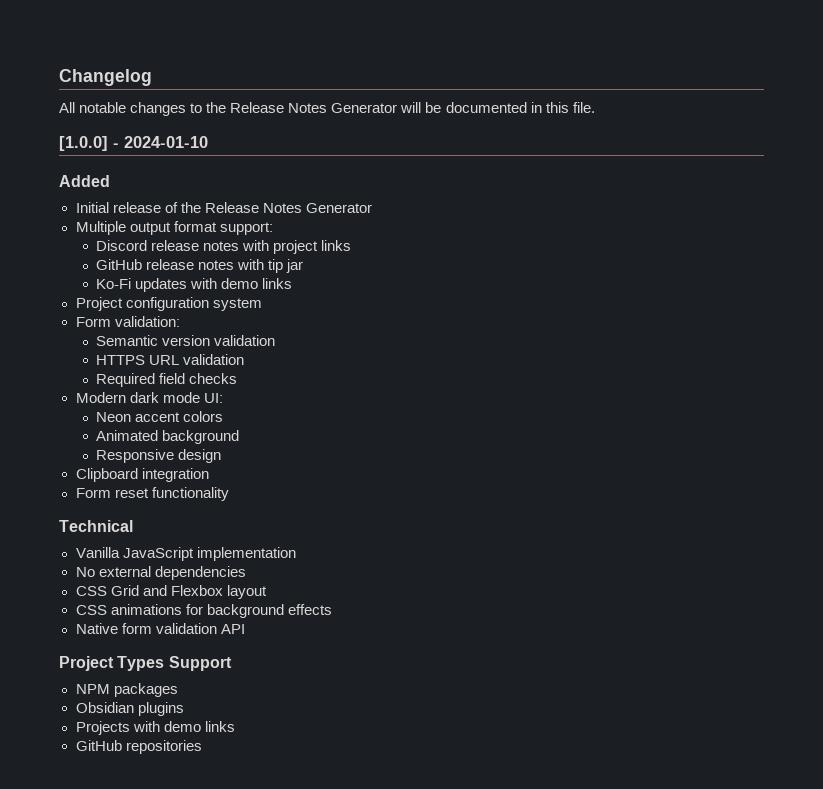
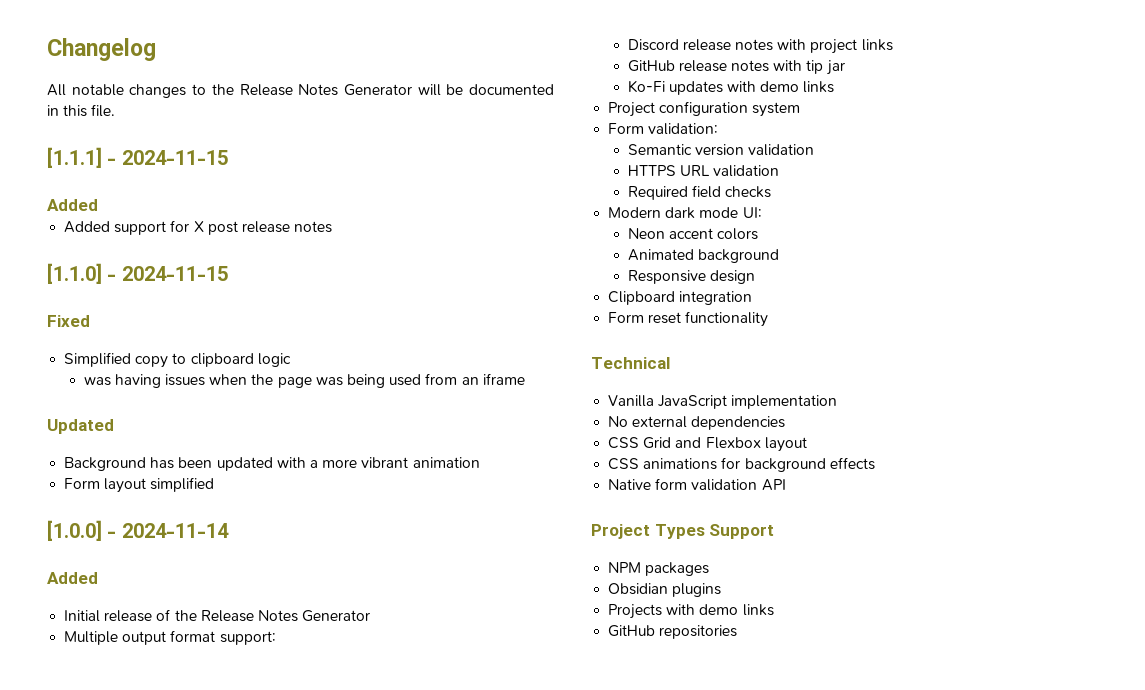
+ [1.1.1] - 2024-11-15
+ Added
+ Added support for X post release notes
+ [1.1.0] - 2024-11-15
+ Fixed
+ Simplified copy to clipboard logic
+ was having issues when the page was being used from an iframe
+ Updated
+ Background has been updated with a more vibrant animation
+ Form layout simplified
- [1.0.0] - 2024-01-10
+ [1.0.0] - 2024-11-14

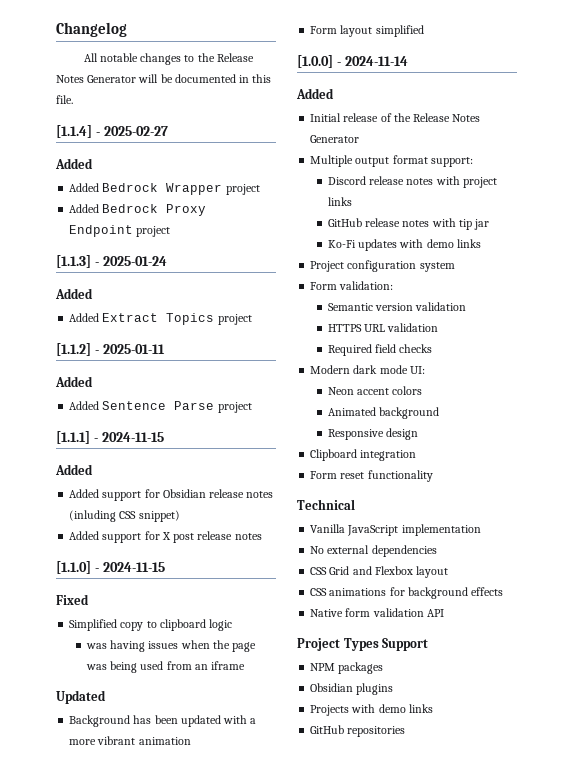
+ [1.1.4] - 2025-02-27
+ Added
+ Added Bedrock Wrapper project
+ Added Bedrock Proxy Endpoint project
+ [1.1.3] - 2025-01-24
+ Added
+ Added Extract Topics project
+ [1.1.2] - 2025-01-11
+ Added
+ Added Sentence Parse project
  [1.1.1] - 2024-11-15
  Added
+ Added support for Obsidian release notes (inluding CSS snippet)

